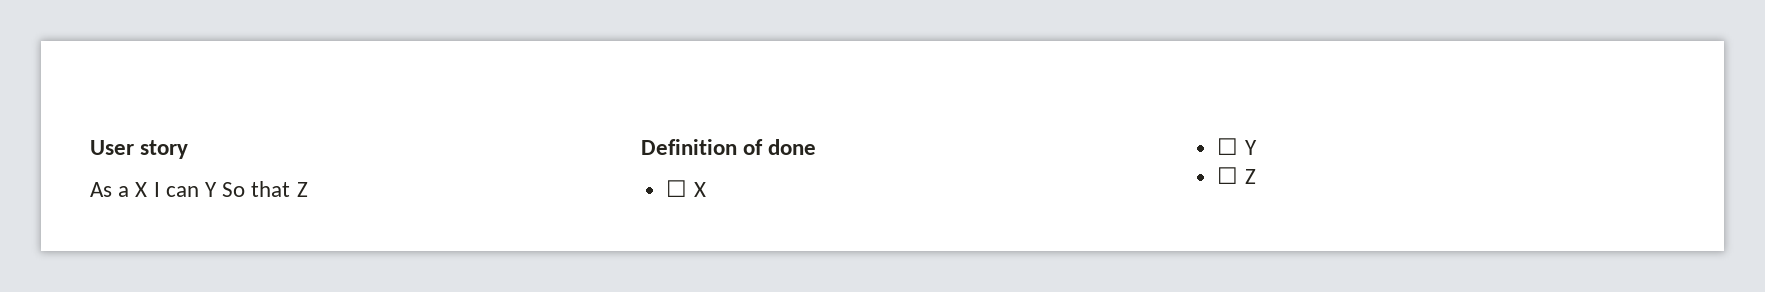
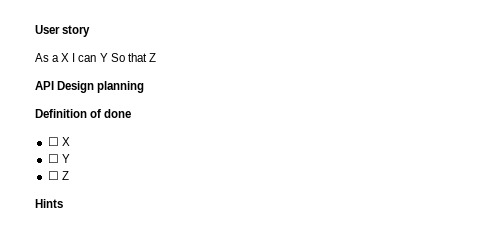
+ API Design planning
+ Hints

